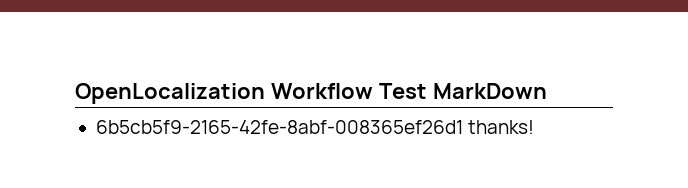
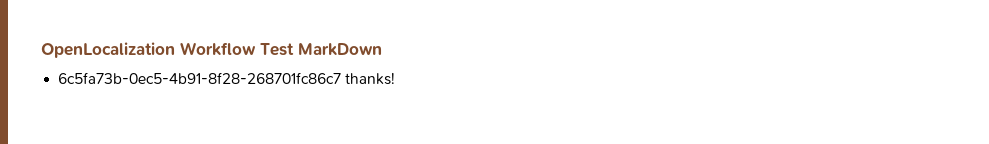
- 6b5cb5f9-2165-42fe-8abf-008365ef26d1 thanks!
+ 6c5fa73b-0ec5-4b91-8f28-268701fc86c7 thanks!

